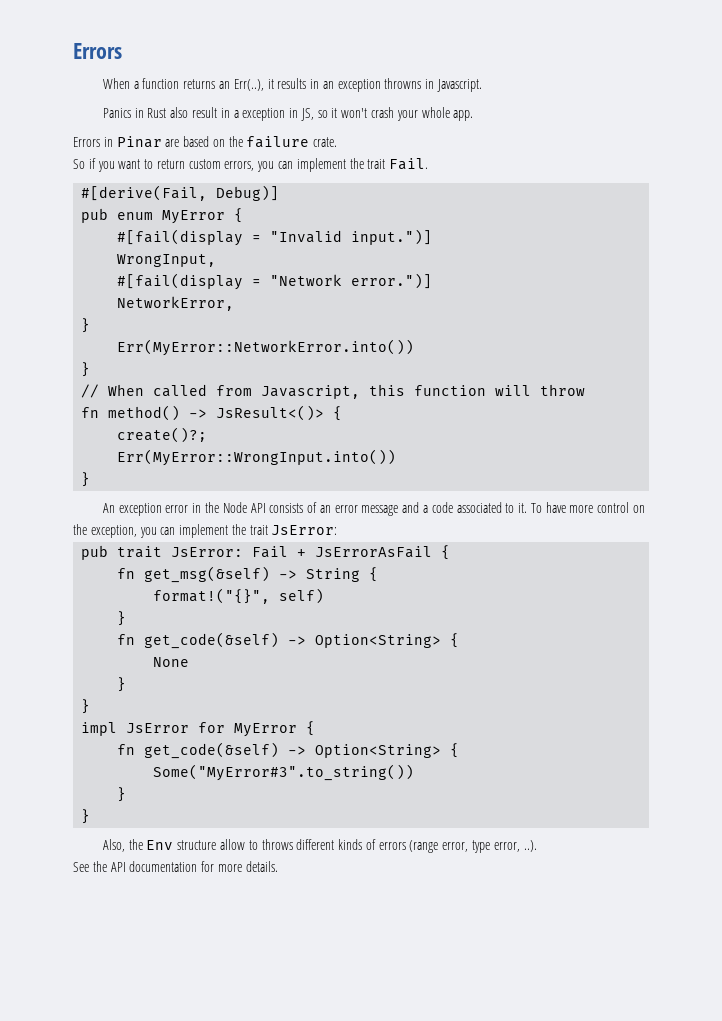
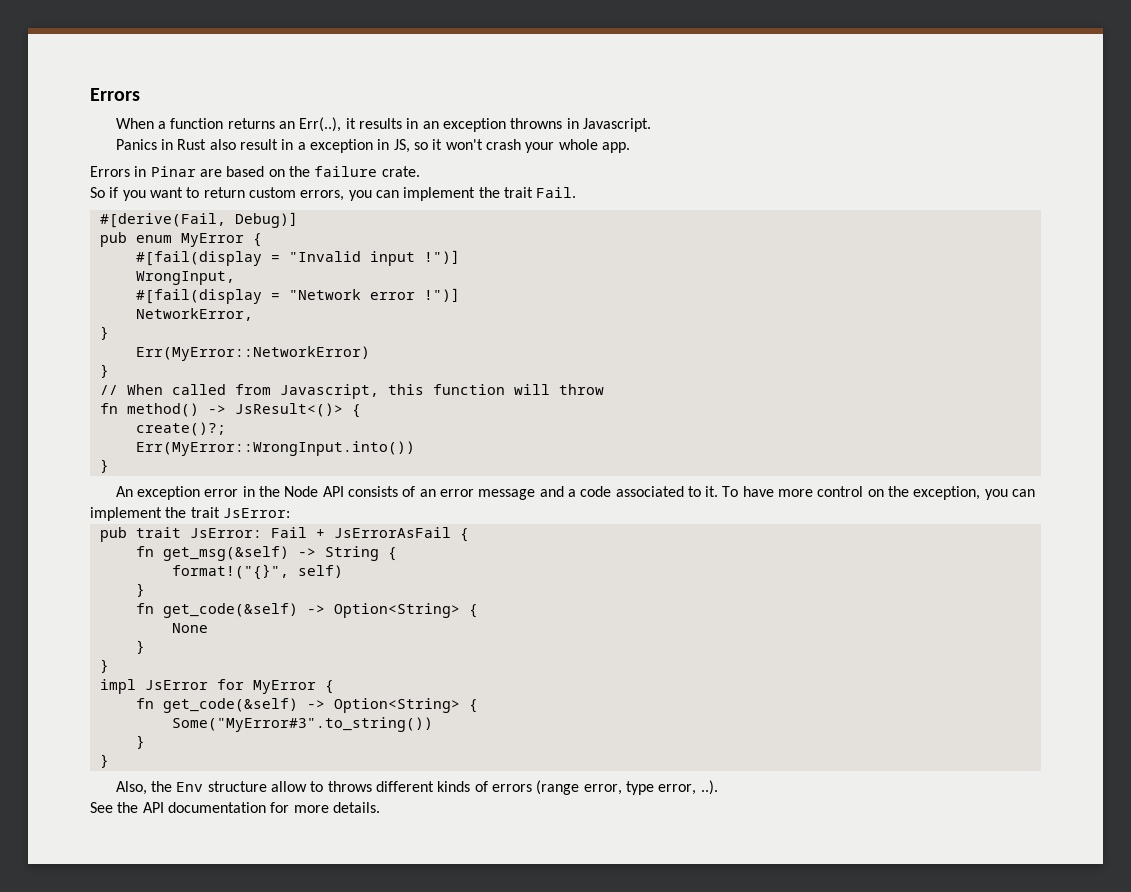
- #[fail(display = "Invalid input.")]
+ #[fail(display = "Invalid input !")]
- #[fail(display = "Network error.")]
+ #[fail(display = "Network error !")]
- Err(MyError::NetworkError.into())
+ Err(MyError::NetworkError)

